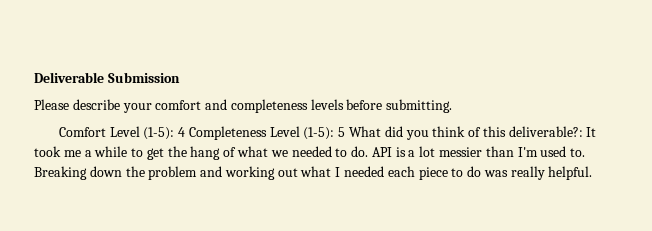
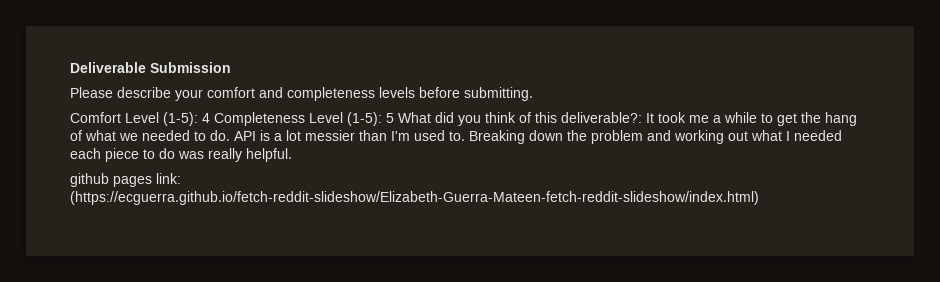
+ github pages link: (https://ecguerra.github.io/fetch-reddit-slideshow/Elizabeth-Guerra-Mateen-fetch-reddit-slideshow/index.html)

